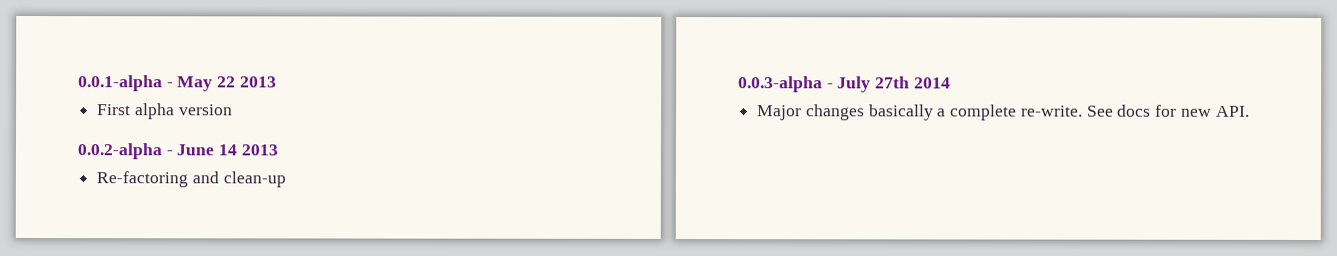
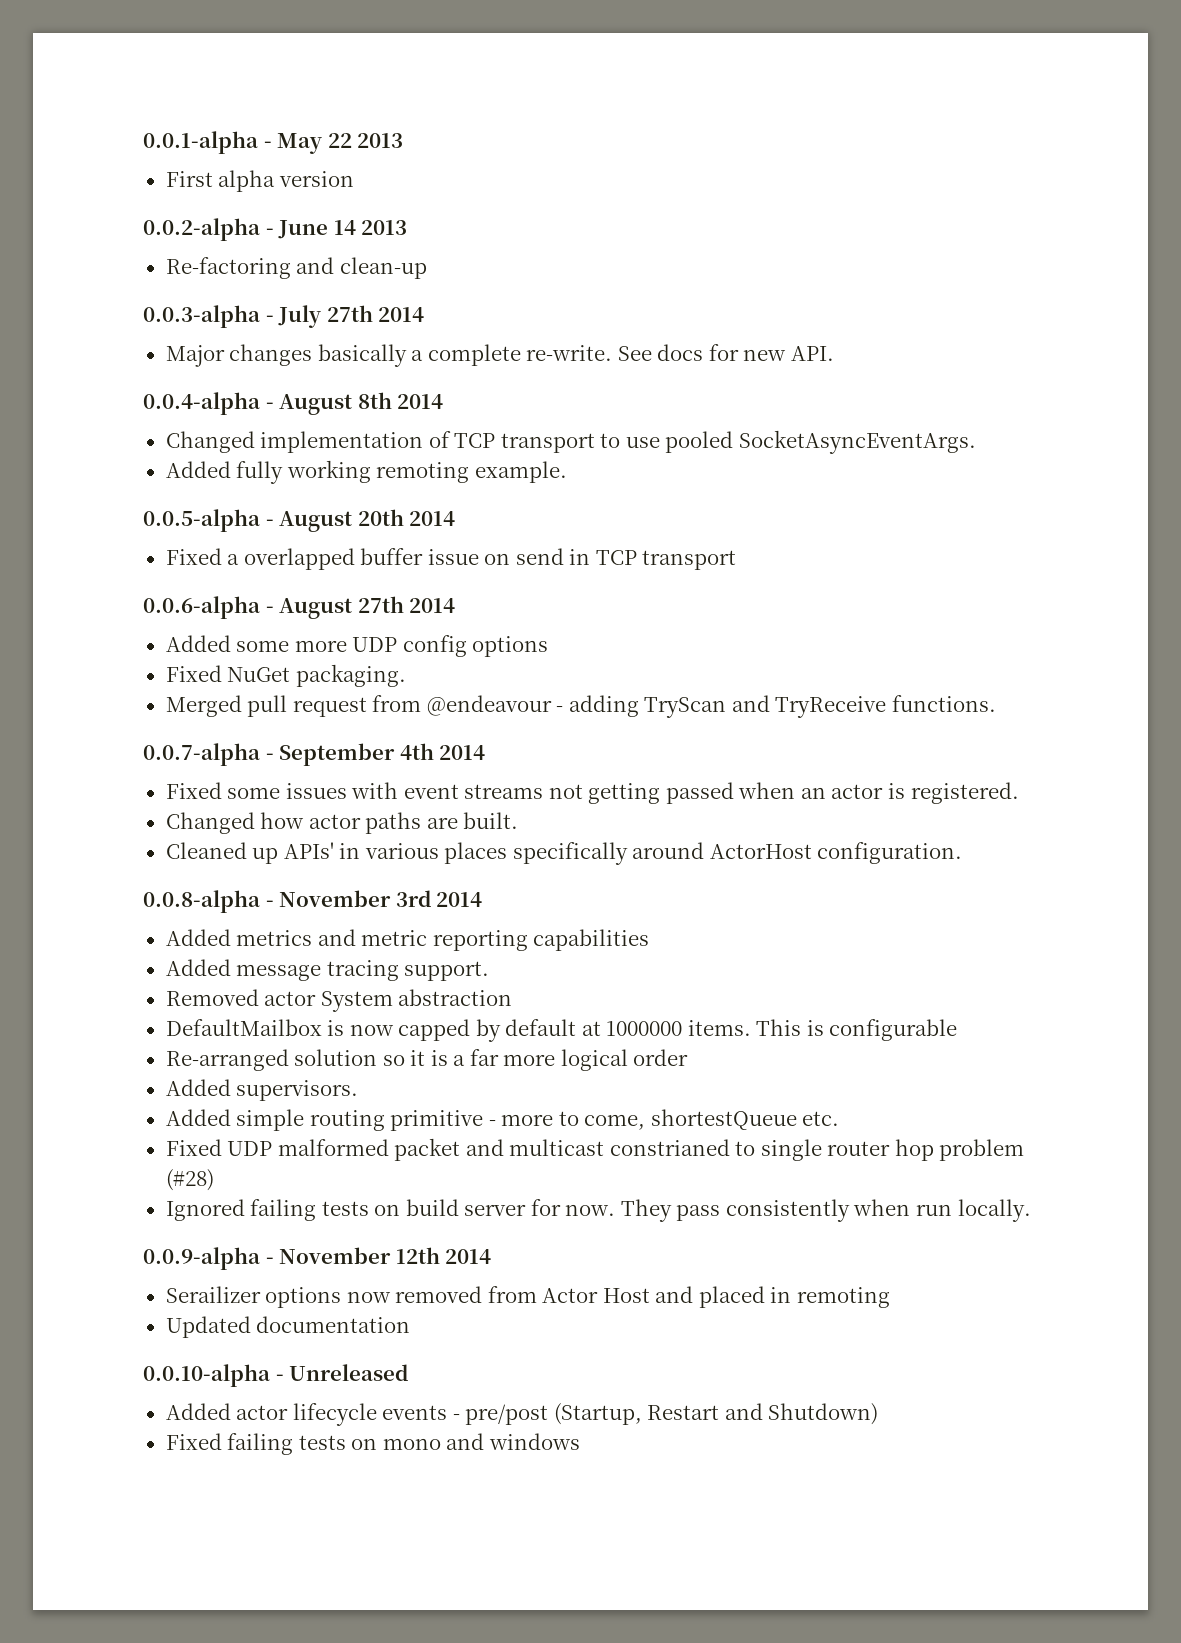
+ 0.0.4-alpha - August 8th 2014
+ Changed implementation of TCP transport to use pooled SocketAsyncEventArgs.
+ Added fully working remoting example.
+ 0.0.5-alpha - August 20th 2014
+ Fixed a overlapped buffer issue on send in TCP transport
+ 0.0.6-alpha - August 27th 2014
+ Added some more UDP config options
+ Fixed NuGet packaging.
+ Merged pull request from @endeavour - adding TryScan and TryReceive functions.
+ 0.0.7-alpha - September 4th 2014
+ Fixed some issues with event streams not getting passed when an actor is registered.
+ Changed how actor paths are built.
+ Cleaned up APIs' in various places specifically around ActorHost configuration.
+ 0.0.8-alpha - November 3rd 2014
+ Added metrics and metric reporting capabilities
+ Added message tracing support.
+ Removed actor System abstraction
+ DefaultMailbox is now capped by default at 1000000 items. This is configurable
+ Re-arranged solution so it is a far more logical order
+ Added supervisors.
+ Added simple routing primitive - more to come, shortestQueue etc.
+ Fixed UDP malformed packet and multicast constrianed to single router hop problem (#28)
+ Ignored failing tests on build server for now. They pass consistently when run locally.
+ 0.0.9-alpha - November 12th 2014
+ Serailizer options now removed from Actor Host and placed in remoting
+ Updated documentation
+ 0.0.10-alpha - Unreleased
+ Added actor lifecycle events - pre/post (Startup, Restart and Shutdown)
+ Fixed failing tests on mono and windows

